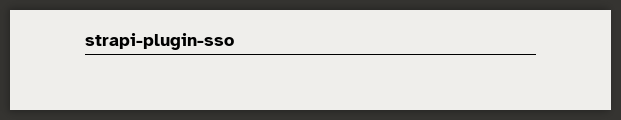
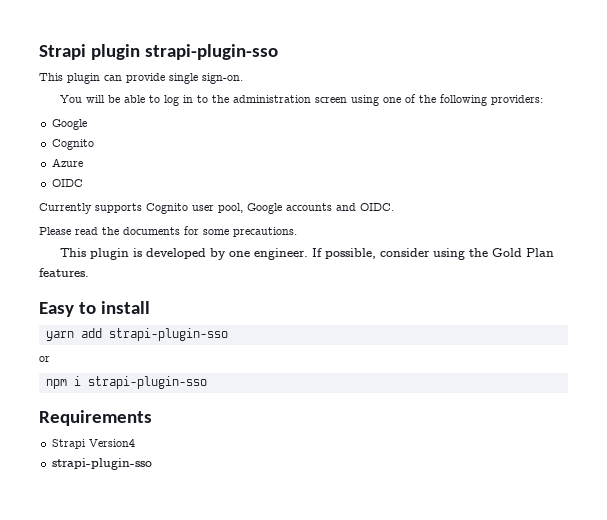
+ Strapi plugin strapi-plugin-sso
+ This plugin can provide single sign-on.
+ You will be able to log in to the administration screen using one of the following providers:
+ Google
+ Cognito
+ Azure
+ OIDC
+ Currently supports Cognito user pool, Google accounts and OIDC.
+ Please read the documents for some precautions.
+ This plugin is developed by one engineer. If possible, consider using the Gold Plan features.
+ Easy to install
+ yarn add strapi-plugin-sso
+ or
+ npm i strapi-plugin-sso
+ Requirements
+ Strapi Version4

